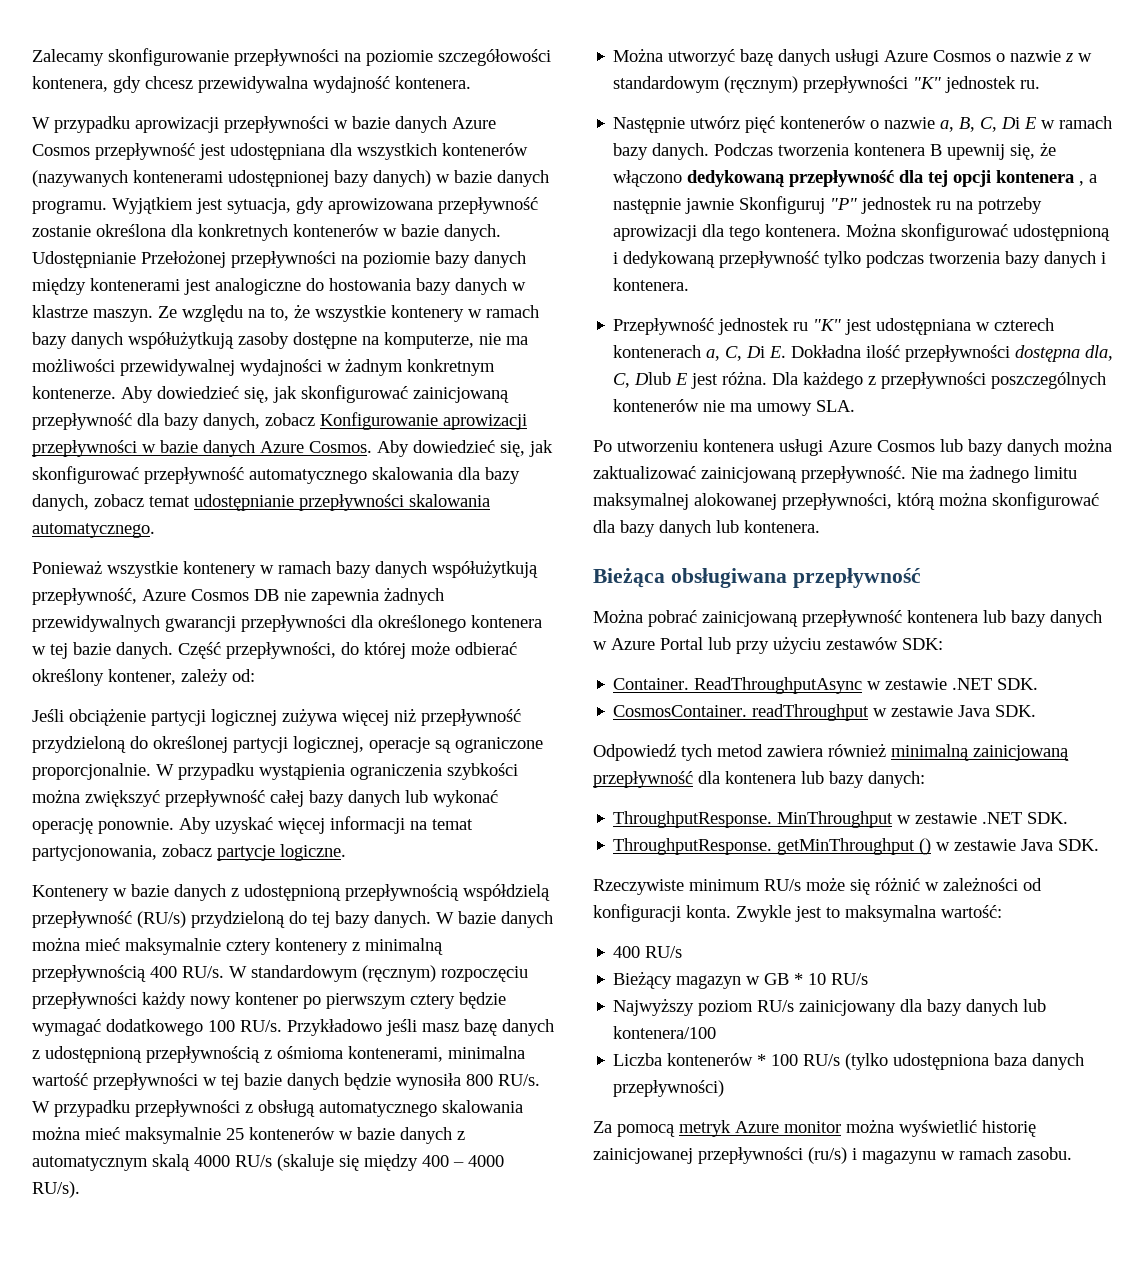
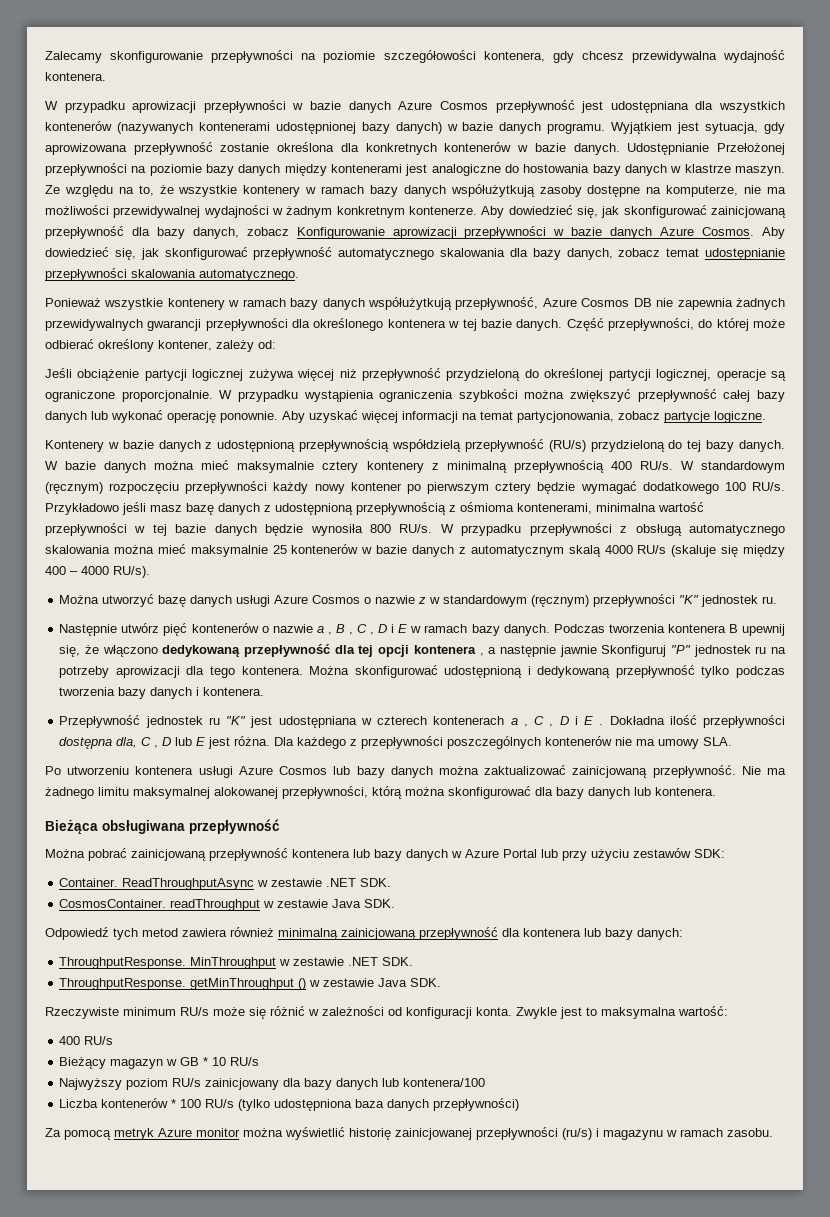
- Następnie utwórz pięć kontenerów o nazwie a, B, C, Di E w ramach bazy danych.
+ Następnie utwórz pięć kontenerów o nazwie a , B , C , D i E w ramach bazy danych.
- Przepływność jednostek ru "K" jest udostępniana w czterech kontenerach a, C, Di E. Dokładna ilość przepływności dostępna dla, C, Dlub E jest różna.
+ Przepływność jednostek ru "K" jest udostępniana w czterech kontenerach a , C , D i E . Dokładna ilość przepływności dostępna dla, C , D lub E jest różna.

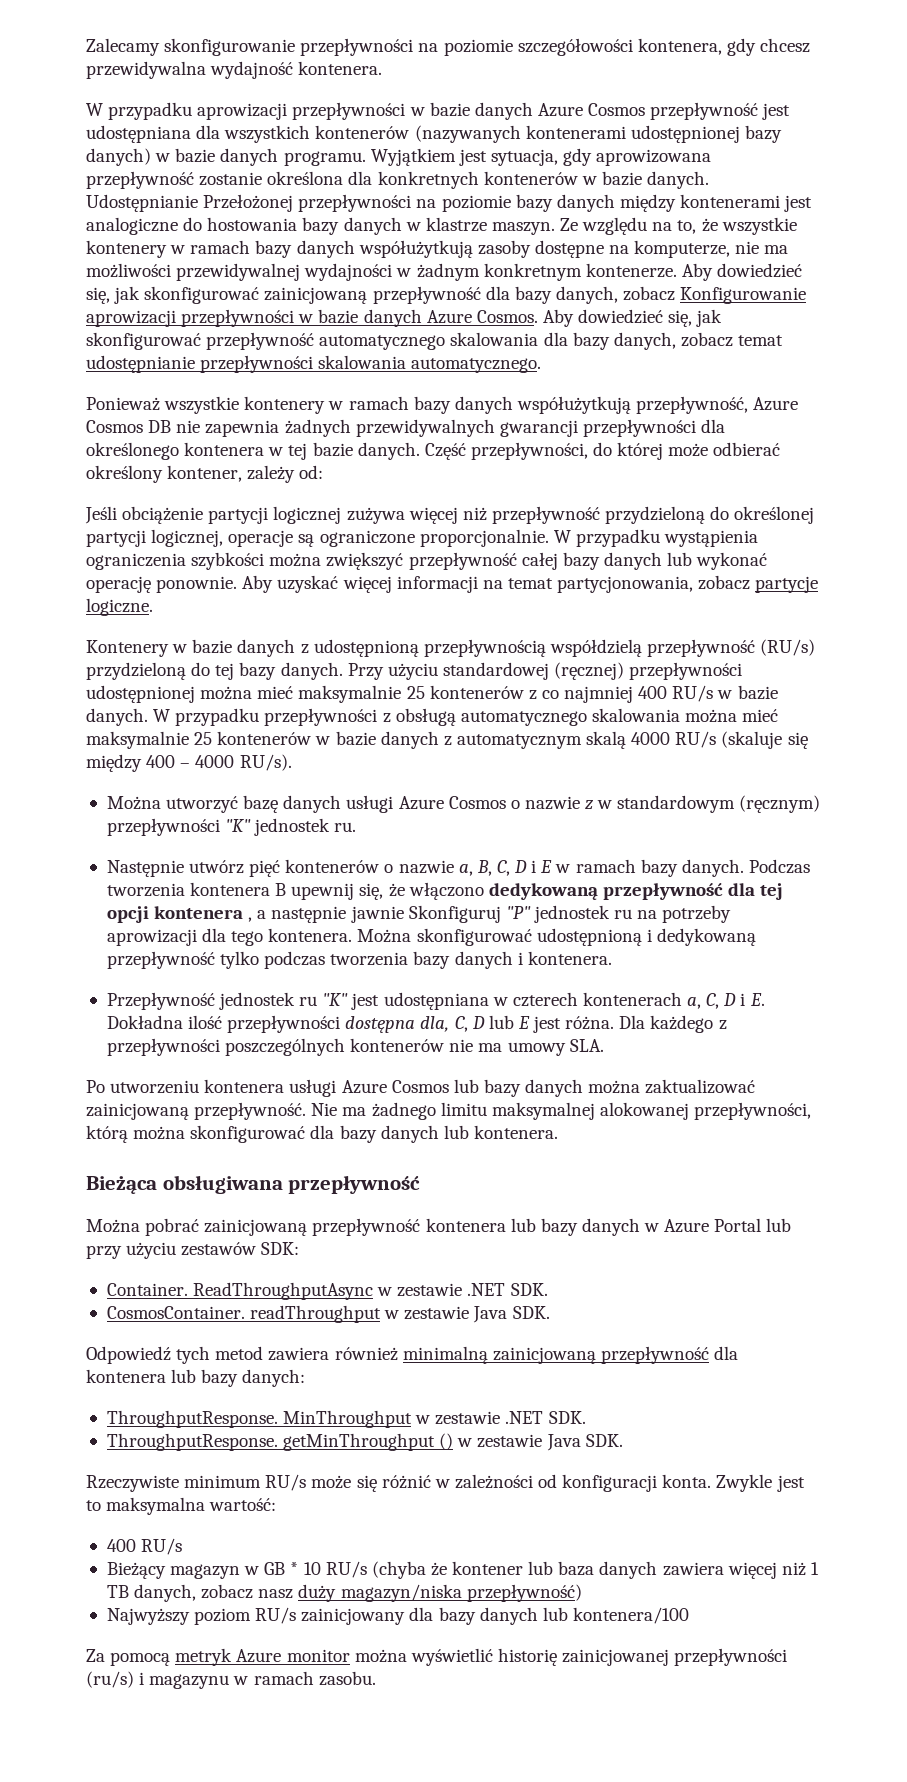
- W bazie danych można mieć maksymalnie cztery kontenery z minimalną przepływnością 400 RU/s. W standardowym (ręcznym) rozpoczęciu przepływności każdy nowy kontener po pierwszym cztery będzie wymagać dodatkowego 100 RU/s. Przykładowo jeśli masz bazę danych z udostępnioną przepływnością z ośmioma kontenerami, minimalna wartość przepływności w tej bazie danych będzie wynosiła 800 RU/s.
+ Przy użyciu standardowej (ręcznej) przepływności udostępnionej można mieć maksymalnie 25 kontenerów z co najmniej 400 RU/s w bazie danych.
- Następnie utwórz pięć kontenerów o nazwie a , B , C , D i E w ramach bazy danych.
+ Następnie utwórz pięć kontenerów o nazwie a, B, C, D i E w ramach bazy danych.
- Przepływność jednostek ru "K" jest udostępniana w czterech kontenerach a , C , D i E . Dokładna ilość przepływności dostępna dla, C , D lub E jest różna.
+ Przepływność jednostek ru "K" jest udostępniana w czterech kontenerach a, C, D i E. Dokładna ilość przepływności dostępna dla, C, D lub E jest różna.
- Bieżący magazyn w GB * 10 RU/s
+ Bieżący magazyn w GB * 10 RU/s (chyba że kontener lub baza danych zawiera więcej niż 1 TB danych, zobacz nasz duży magazyn/niska przepływność)
- Liczba kontenerów * 100 RU/s (tylko udostępniona baza danych przepływności)

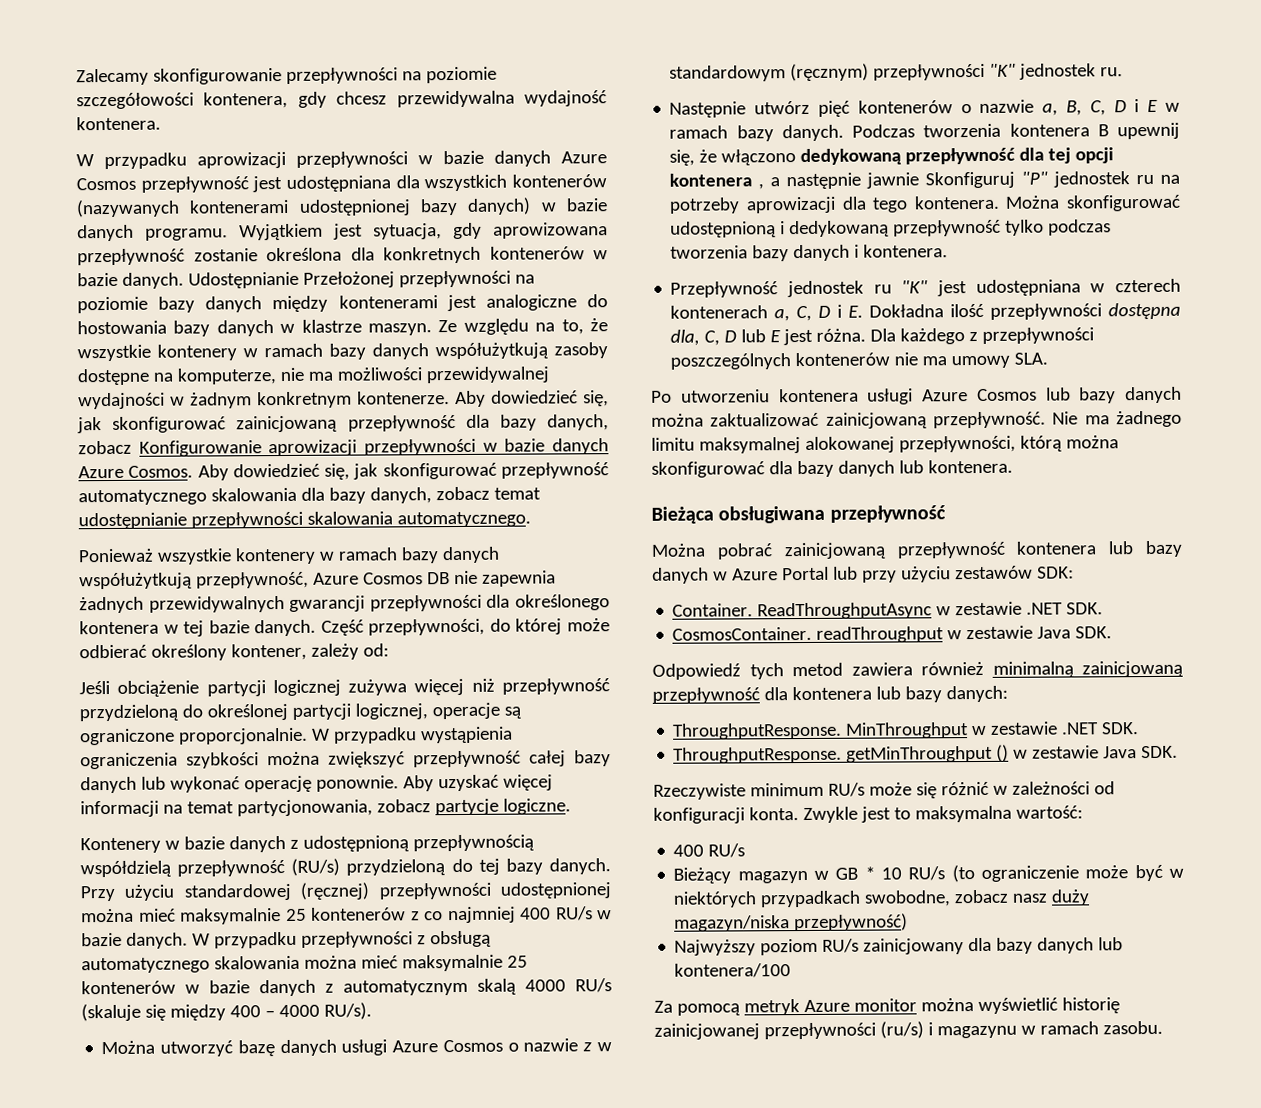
- Bieżący magazyn w GB * 10 RU/s (chyba że kontener lub baza danych zawiera więcej niż 1 TB danych, zobacz nasz duży magazyn/niska przepływność)
+ Bieżący magazyn w GB * 10 RU/s (to ograniczenie może być w niektórych przypadkach swobodne, zobacz nasz duży magazyn/niska przepływność)

